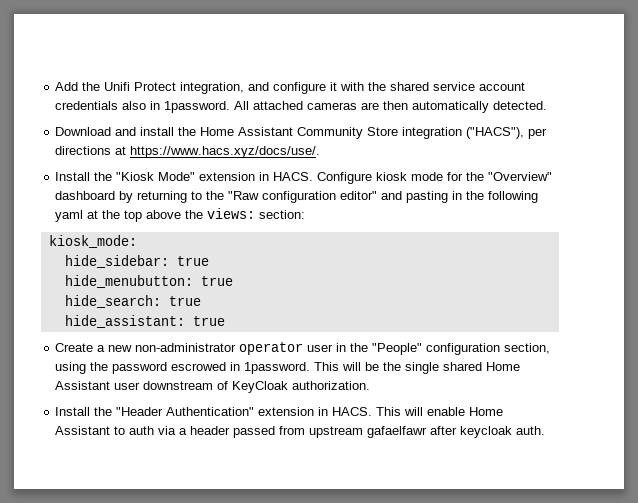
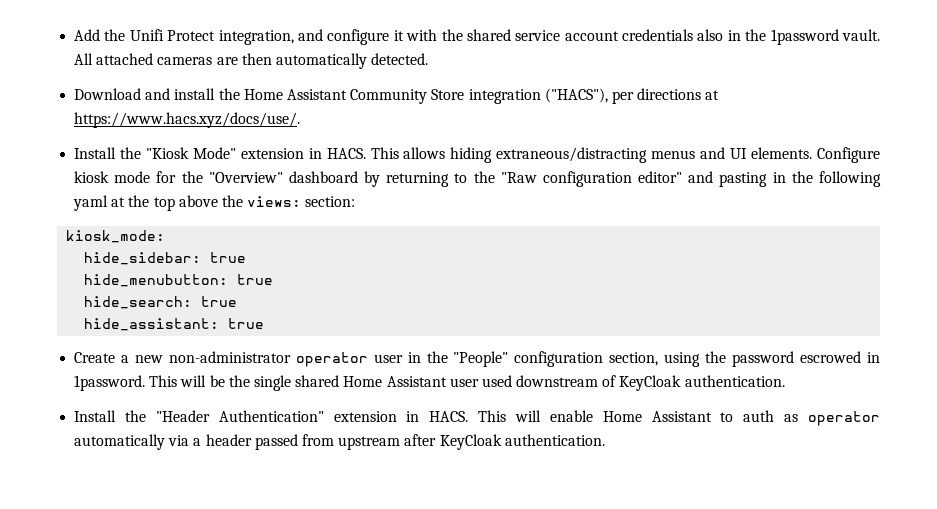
- Add the Unifi Protect integration, and configure it with the shared service account credentials also in 1password.
+ Add the Unifi Protect integration, and configure it with the shared service account credentials also in the 1password vault.
+ This allows hiding extraneous/distracting menus and UI elements.
- This will be the single shared Home Assistant user downstream of KeyCloak authorization.
+ This will be the single shared Home Assistant user used downstream of KeyCloak authentication.
- This will enable Home Assistant to auth via a header passed from upstream gafaelfawr after keycloak auth.
+ This will enable Home Assistant to auth as operator automatically via a header passed from upstream after KeyCloak authentication.

